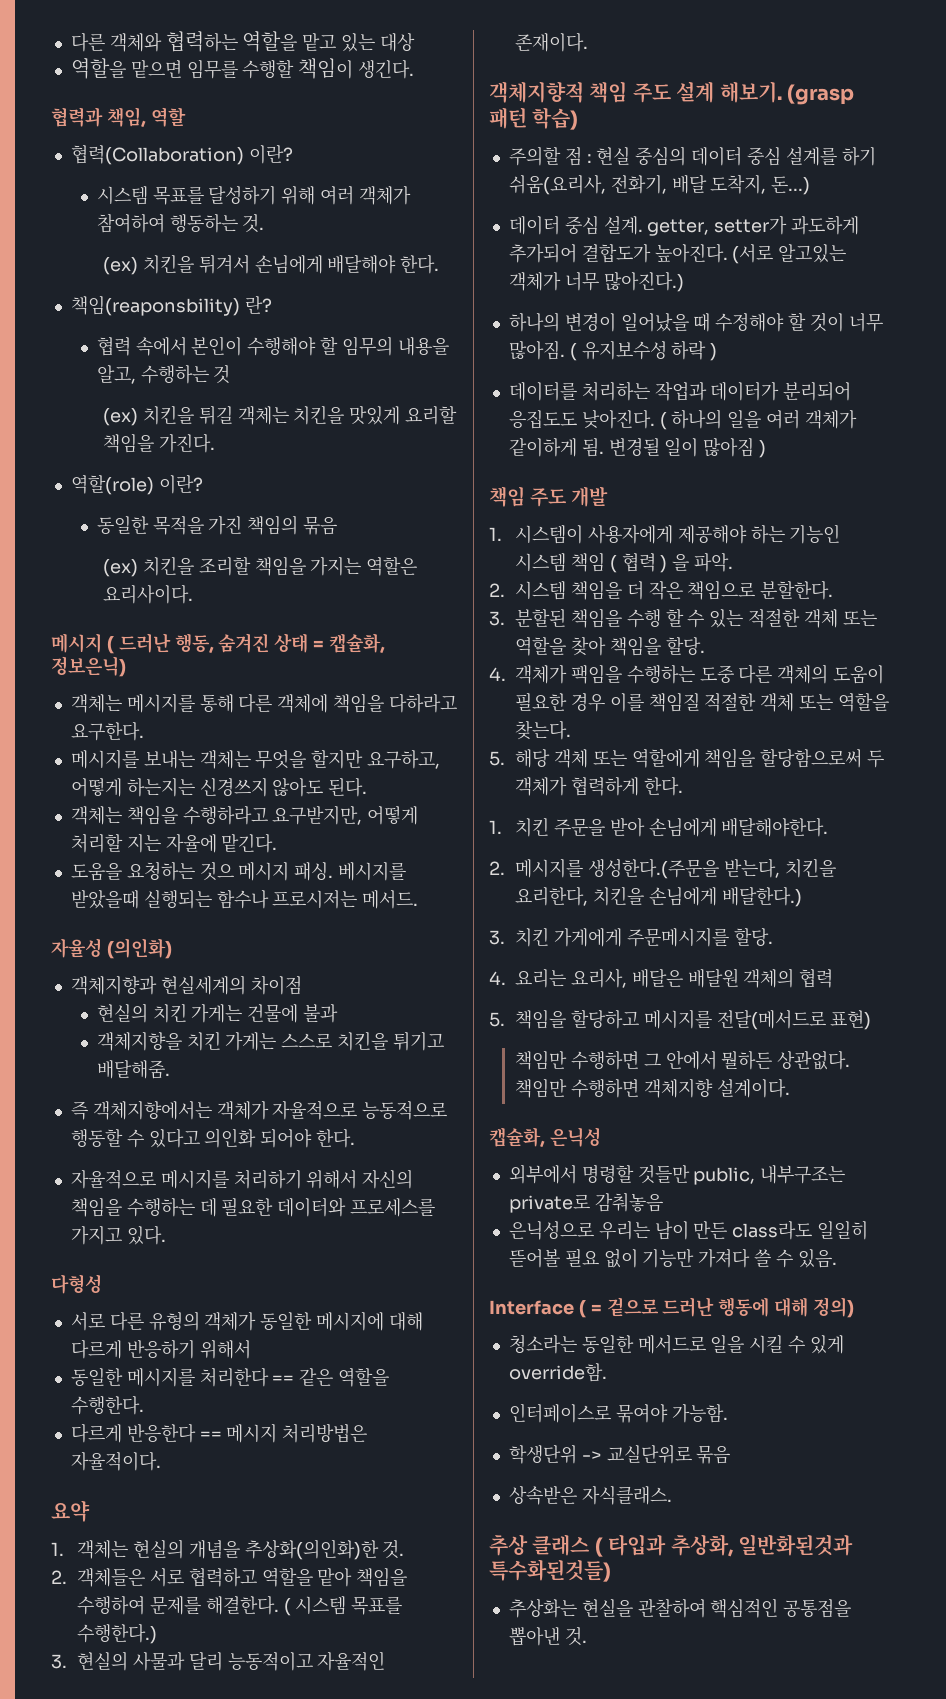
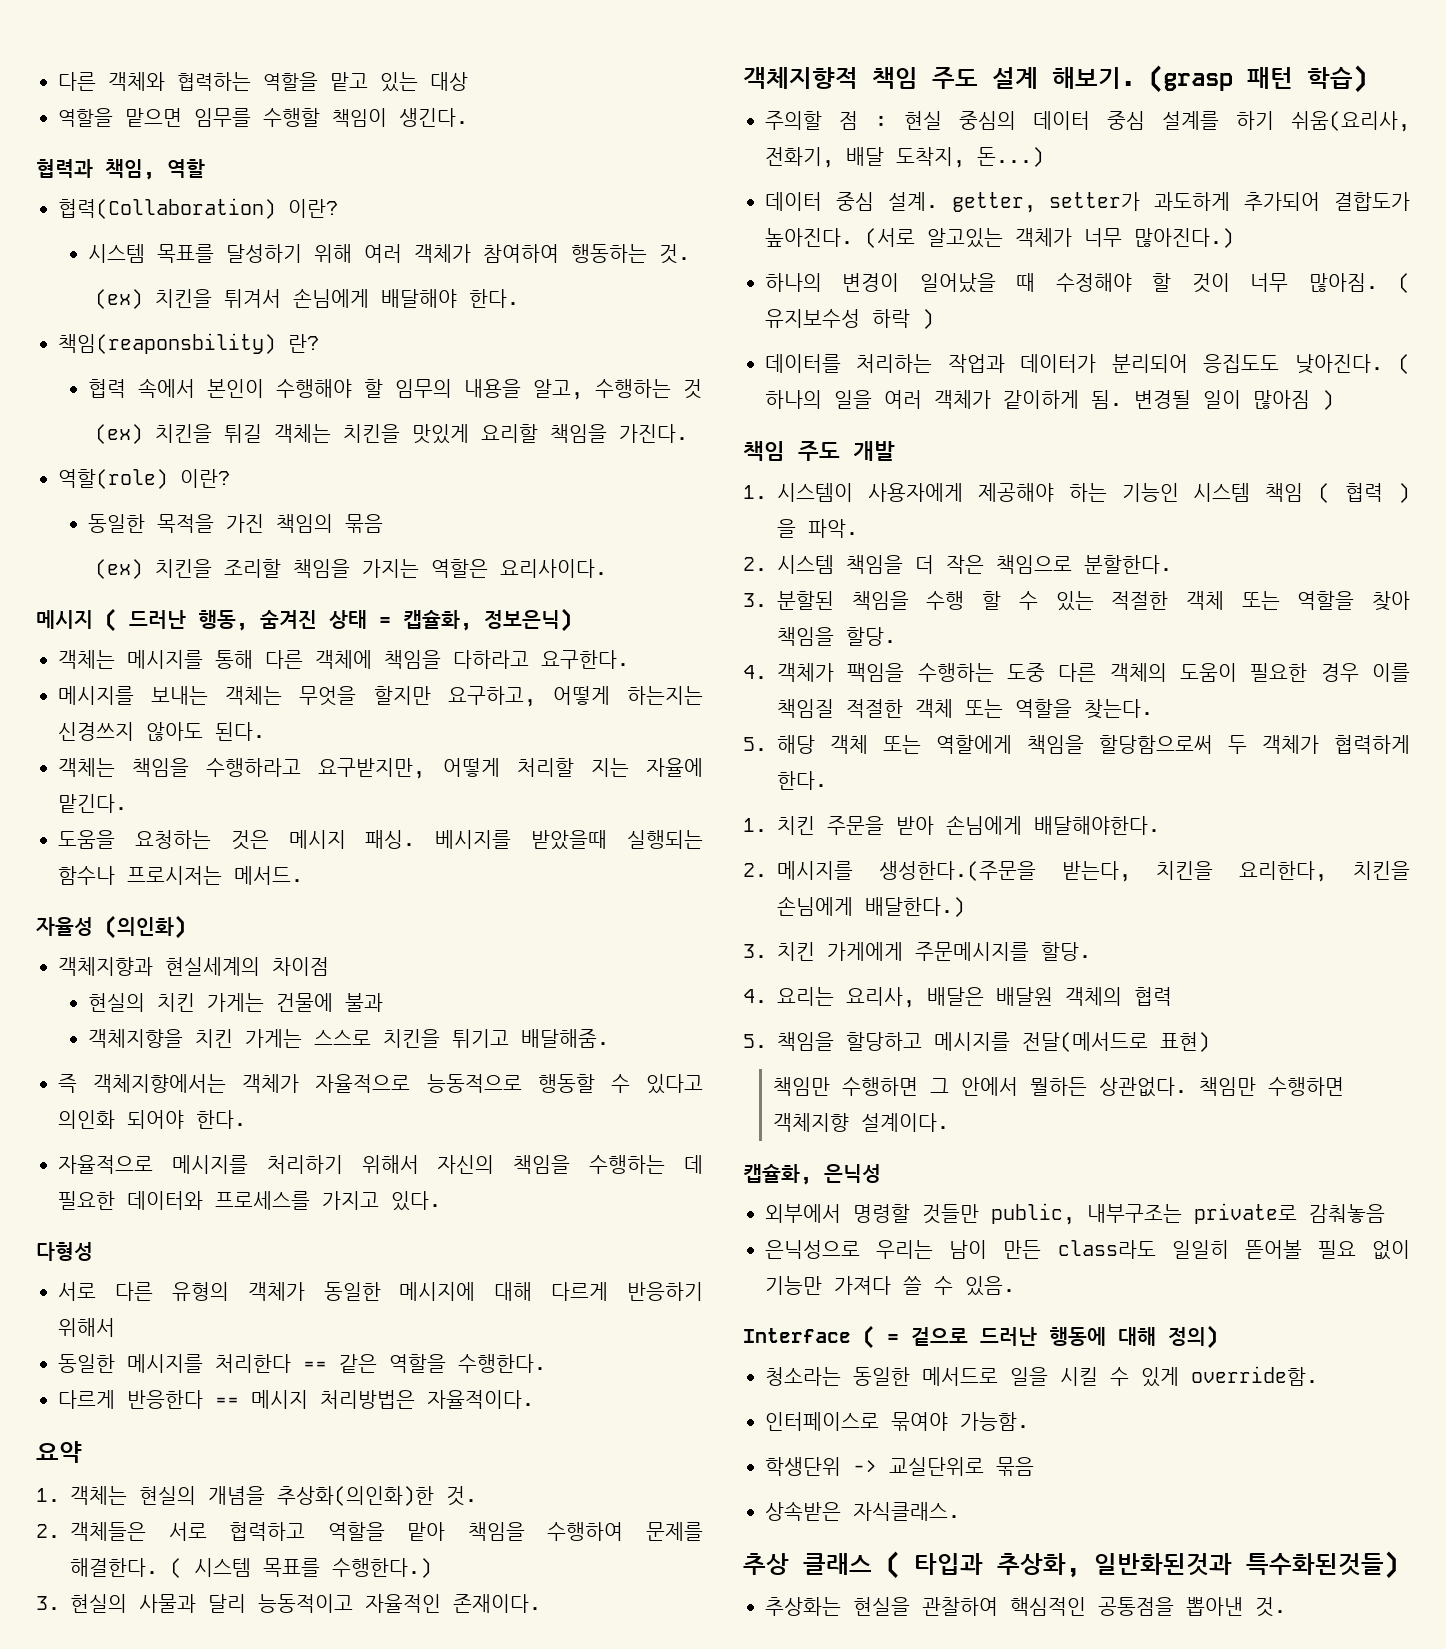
- 도움을 요청하는 것으 메시지 패싱.
+ 도움을 요청하는 것은 메시지 패싱.

